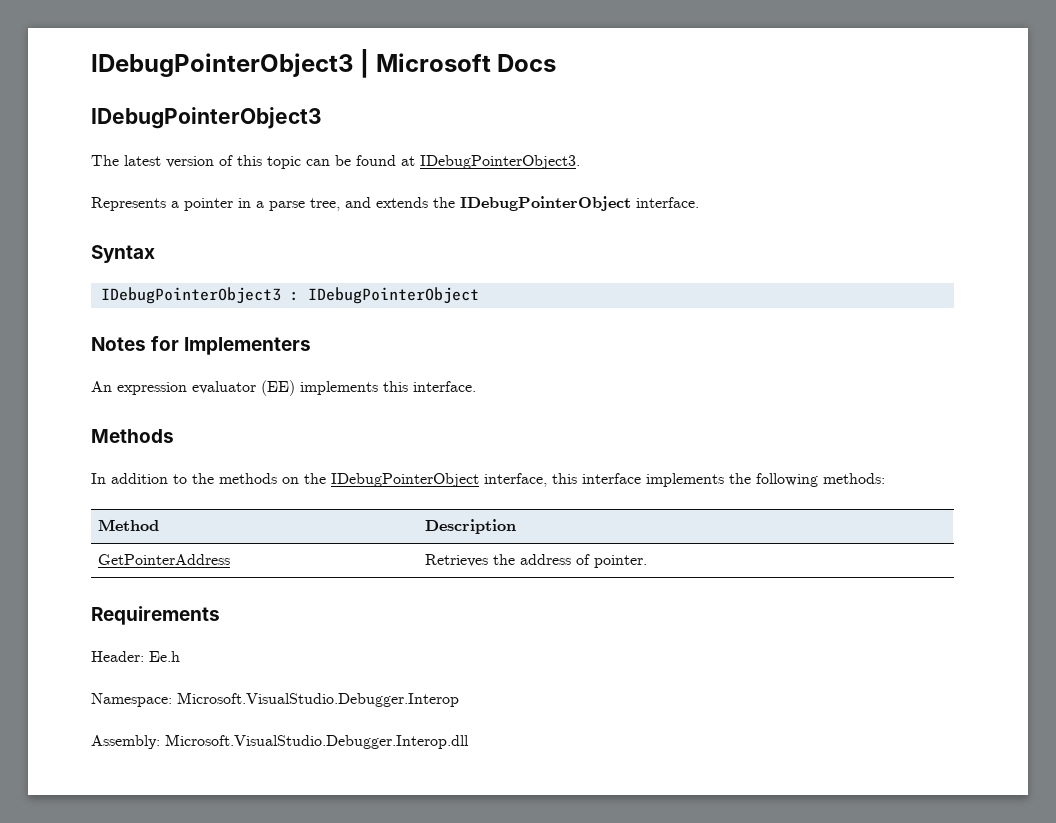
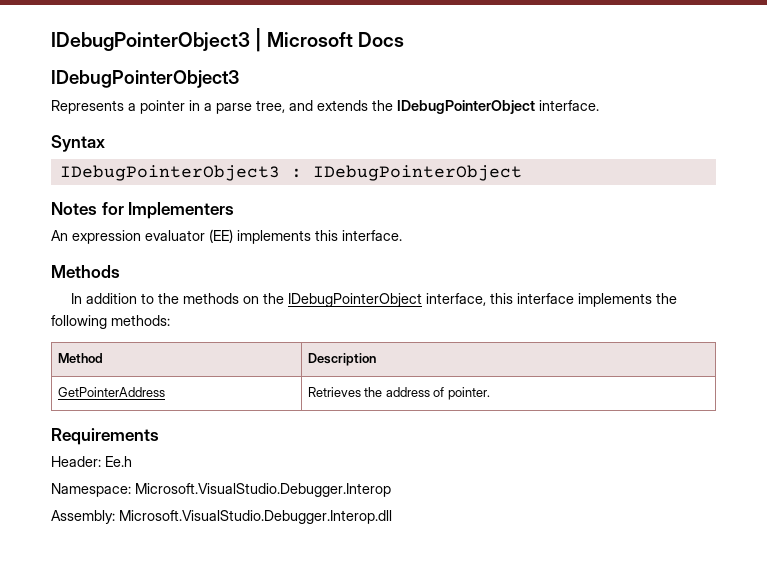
- The latest version of this topic can be found at IDebugPointerObject3.

